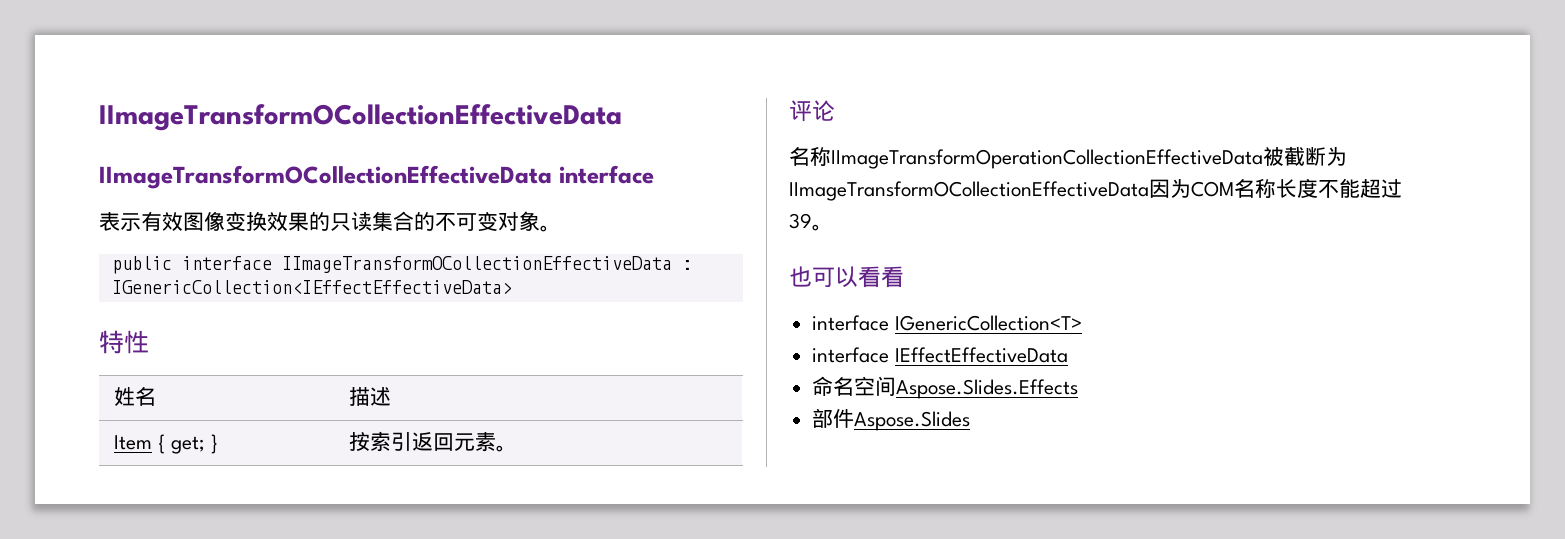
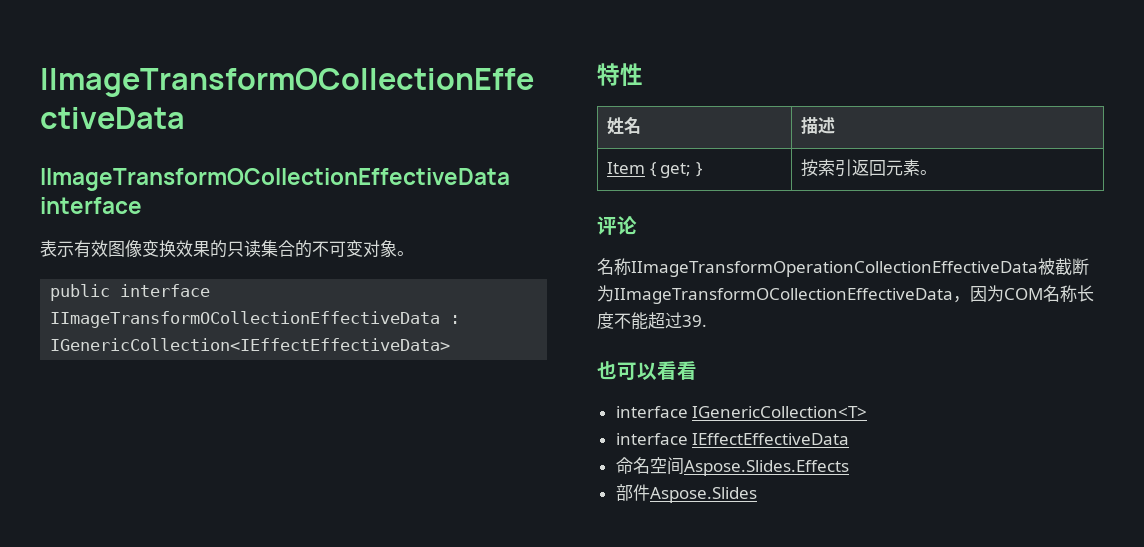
- 名称IImageTransformOperationCollectionEffectiveData被截断为IImageTransformOCollectionEffectiveData因为COM名称长度不能超过39。
+ 名称IImageTransformOperationCollectionEffectiveData被截断为IImageTransformOCollectionEffectiveData，因为COM名称长度不能超过39.

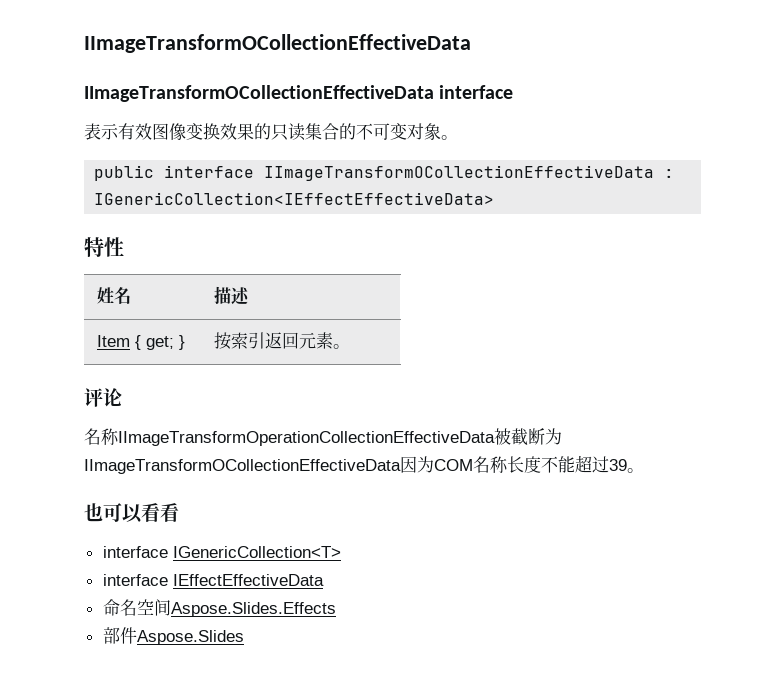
- 名称IImageTransformOperationCollectionEffectiveData被截断为IImageTransformOCollectionEffectiveData，因为COM名称长度不能超过39.
+ 名称IImageTransformOperationCollectionEffectiveData被截断为IImageTransformOCollectionEffectiveData因为COM名称长度不能超过39。

